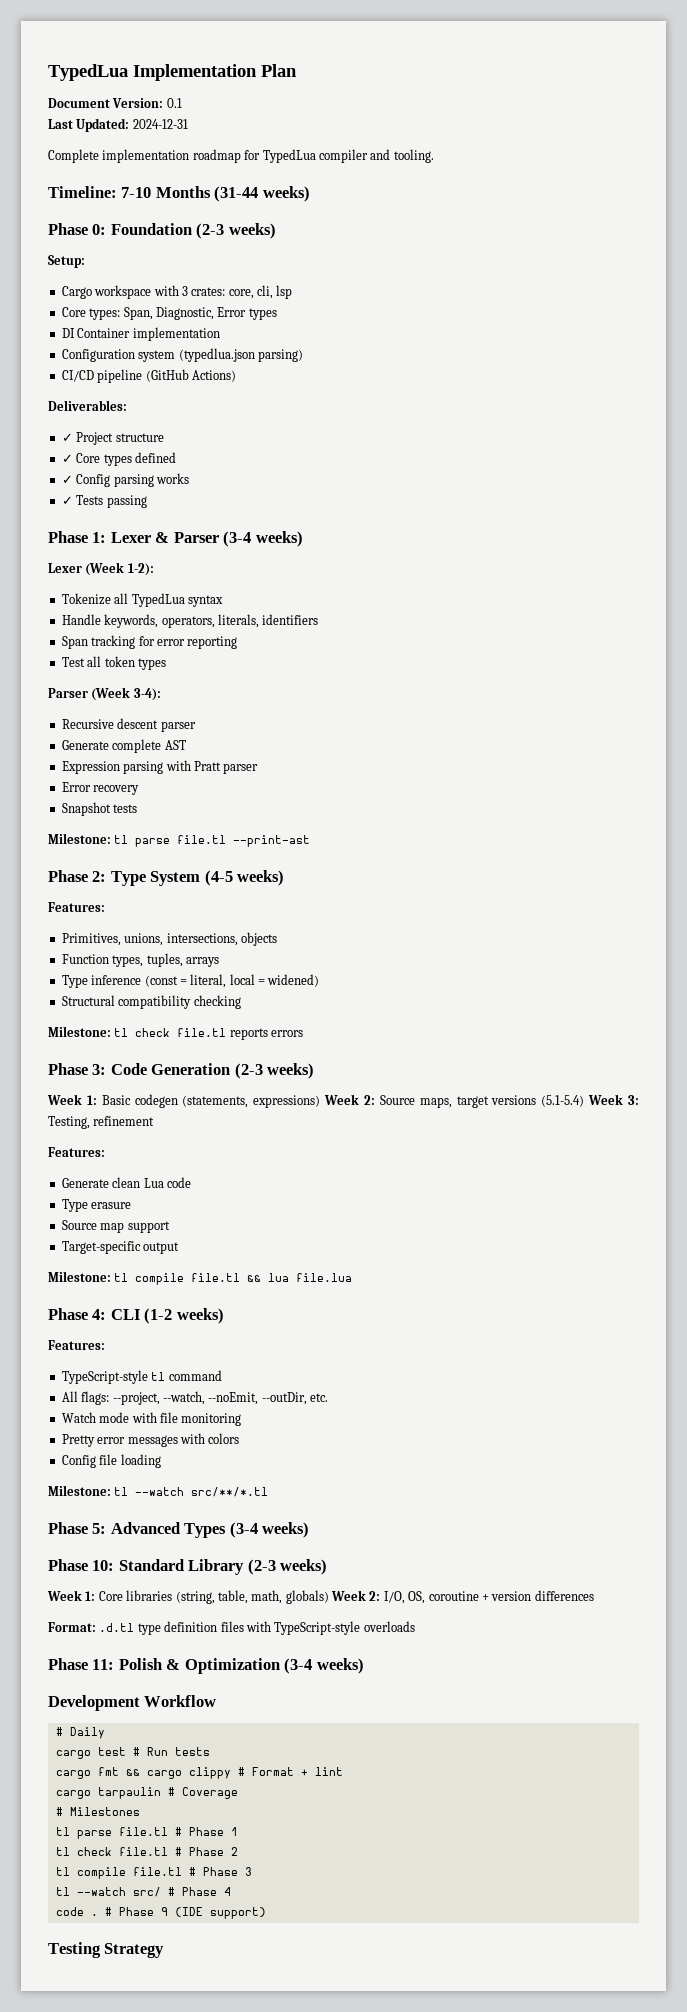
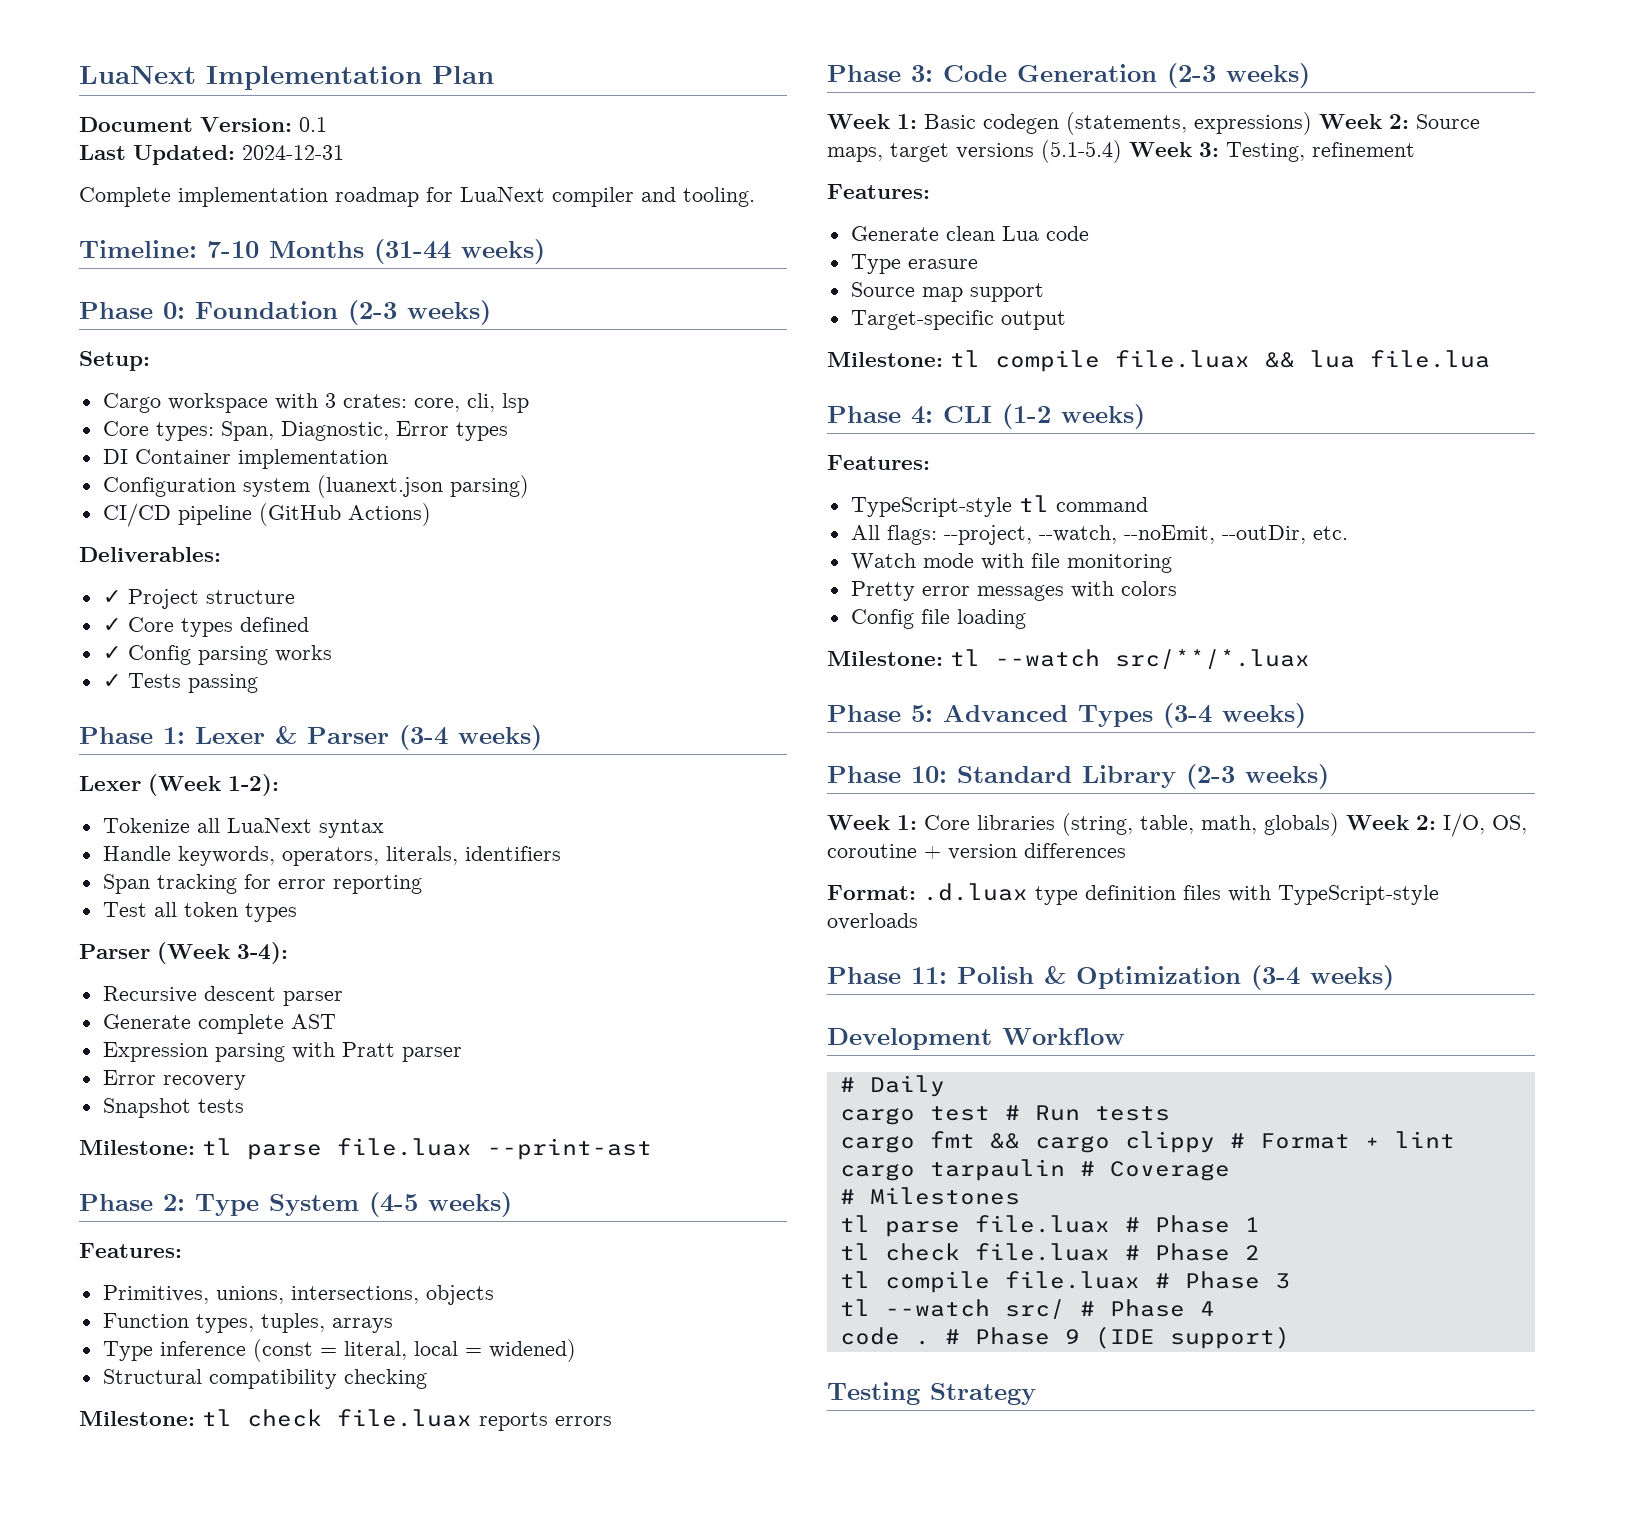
- TypedLua Implementation Plan
+ LuaNext Implementation Plan
- Complete implementation roadmap for TypedLua compiler and tooling.
+ Complete implementation roadmap for LuaNext compiler and tooling.
- Configuration system (typedlua.json parsing)
+ Configuration system (luanext.json parsing)
- Tokenize all TypedLua syntax
+ Tokenize all LuaNext syntax
- Milestone: tl parse file.tl --print-ast
+ Milestone: tl parse file.luax --print-ast
- Milestone: tl check file.tl reports errors
+ Milestone: tl check file.luax reports errors
- Milestone: tl compile file.tl && lua file.lua
+ Milestone: tl compile file.luax && lua file.lua
- Milestone: tl --watch src/**/*.tl
+ Milestone: tl --watch src/**/*.luax
- Format: .d.tl type definition files with TypeScript-style overloads
+ Format: .d.luax type definition files with TypeScript-style overloads
- tl parse file.tl # Phase 1
+ tl parse file.luax # Phase 1
- tl check file.tl # Phase 2
+ tl check file.luax # Phase 2
- tl compile file.tl # Phase 3
+ tl compile file.luax # Phase 3

